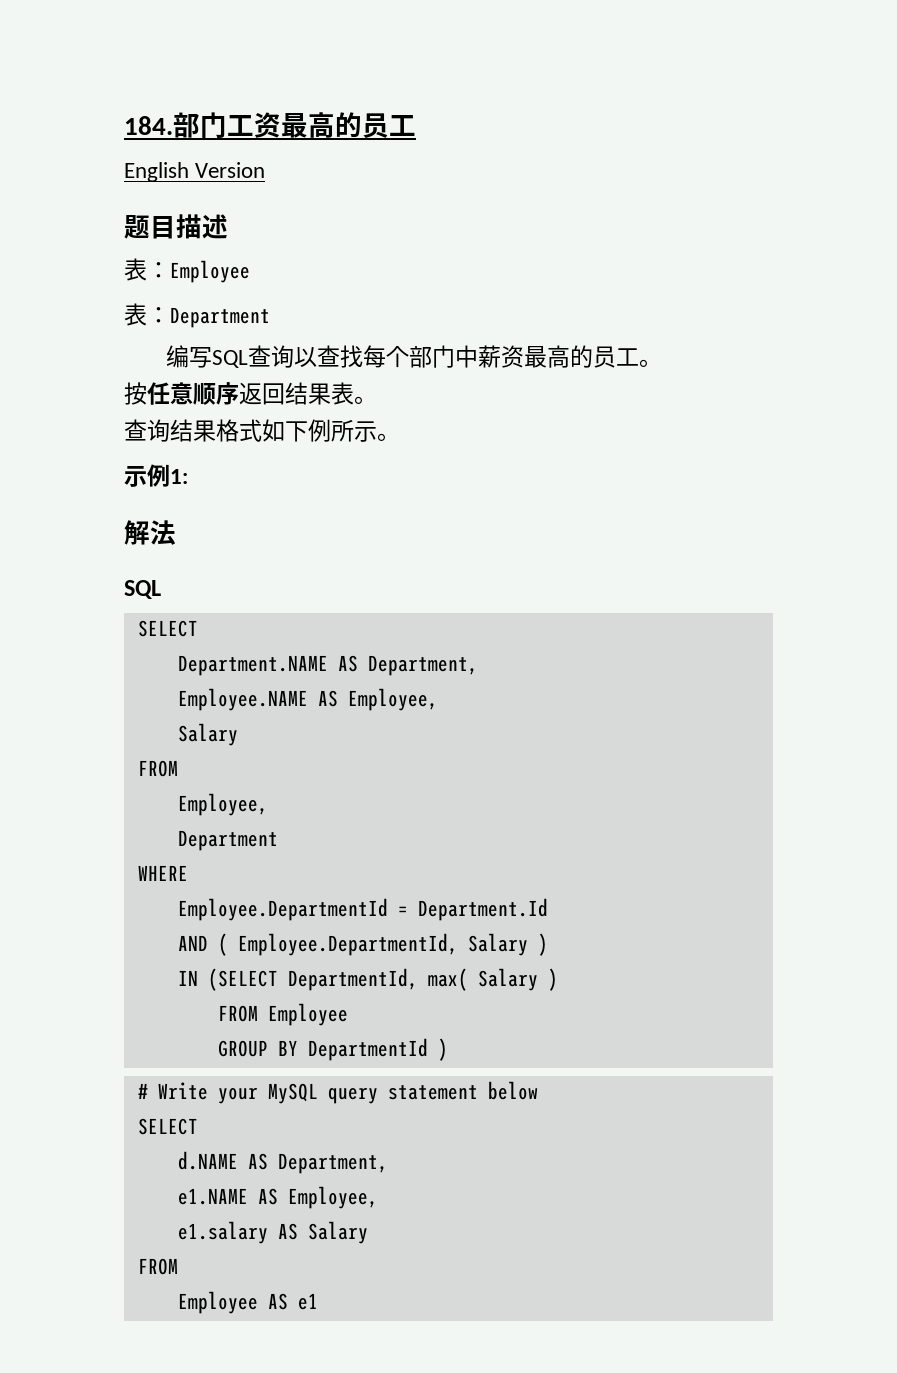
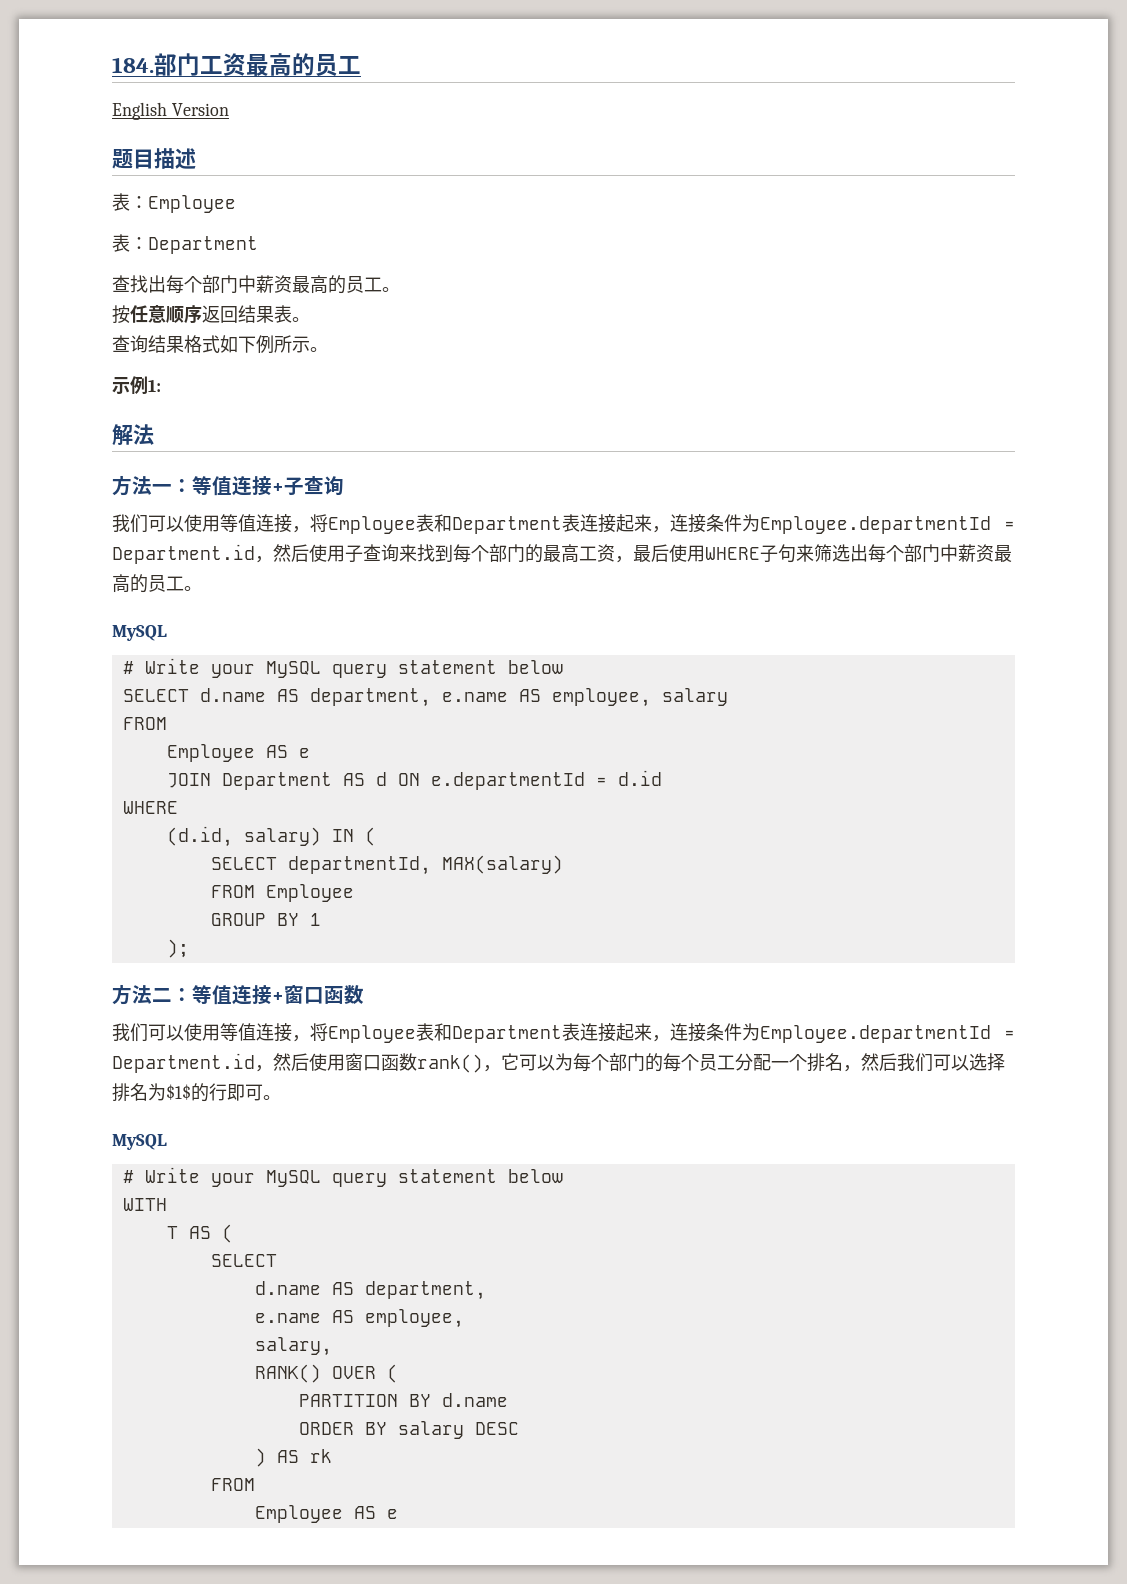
- 编写SQL查询以查找每个部门中薪资最高的员工。
+ 查找出每个部门中薪资最高的员工。
  解法
- SQL
+ 方法一：等值连接+子查询
+ 我们可以使用等值连接，将Employee表和Department表连接起来，连接条件为Employee.departmentId = Department.id，然后使用子查询来找到每个部门的最高工资，最后使用WHERE子句来筛选出每个部门中薪资最高的员工。
+ MySQL
+ # Write your MySQL query statement below
+ SELECT d.name AS department, e.name AS employee, salary
+ FROM
+ Employee AS e
+ JOIN Department AS d ON e.departmentId = d.id
+ WHERE
+ (d.id, salary) IN (
+ SELECT departmentId, MAX(salary)
+ FROM Employee
+ GROUP BY 1
+ );
+ 方法二：等值连接+窗口函数
+ 我们可以使用等值连接，将Employee表和Department表连接起来，连接条件为Employee.departmentId = Department.id，然后使用窗口函数rank()，它可以为每个部门的每个员工分配一个排名，然后我们可以选择排名为$1$的行即可。
+ MySQL
+ # Write your MySQL query statement below
+ WITH
+ T AS (
  SELECT
- Department.NAME AS Department,
- Employee.NAME AS Employee,
- Salary
+ d.name AS department,
+ e.name AS employee,
+ salary,
+ RANK() OVER (
+ PARTITION BY d.name
+ ORDER BY salary DESC
+ ) AS rk
  FROM
- Employee,
- Department
- WHERE
- Employee.DepartmentId = Department.Id
- AND ( Employee.DepartmentId, Salary )
- IN (SELECT DepartmentId, max( Salary )
- FROM Employee
- GROUP BY DepartmentId )
- # Write your MySQL query statement below
- SELECT
- d.NAME AS Department,
- e1.NAME AS Employee,
- e1.salary AS Salary
- FROM
- Employee AS e1
+ Employee AS e

